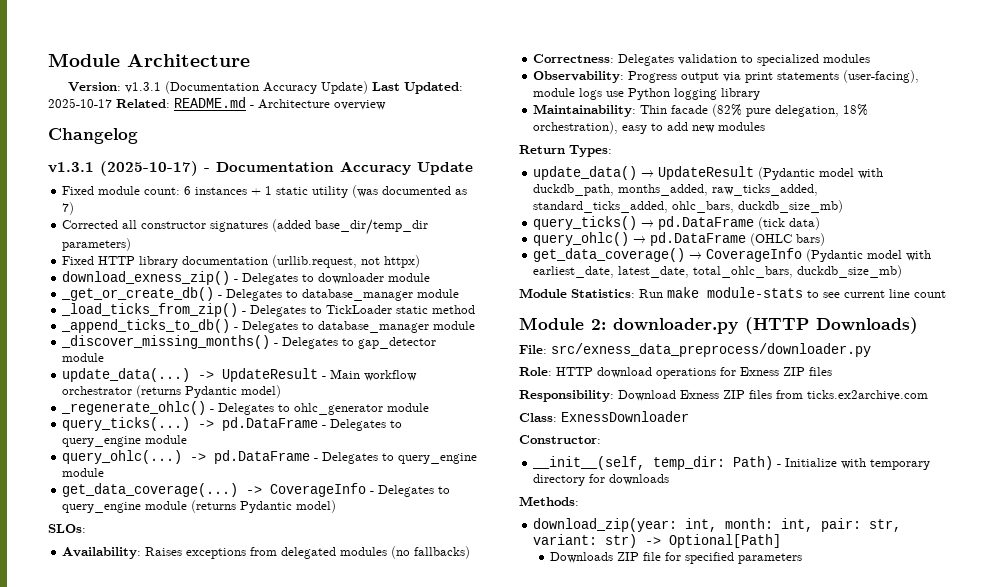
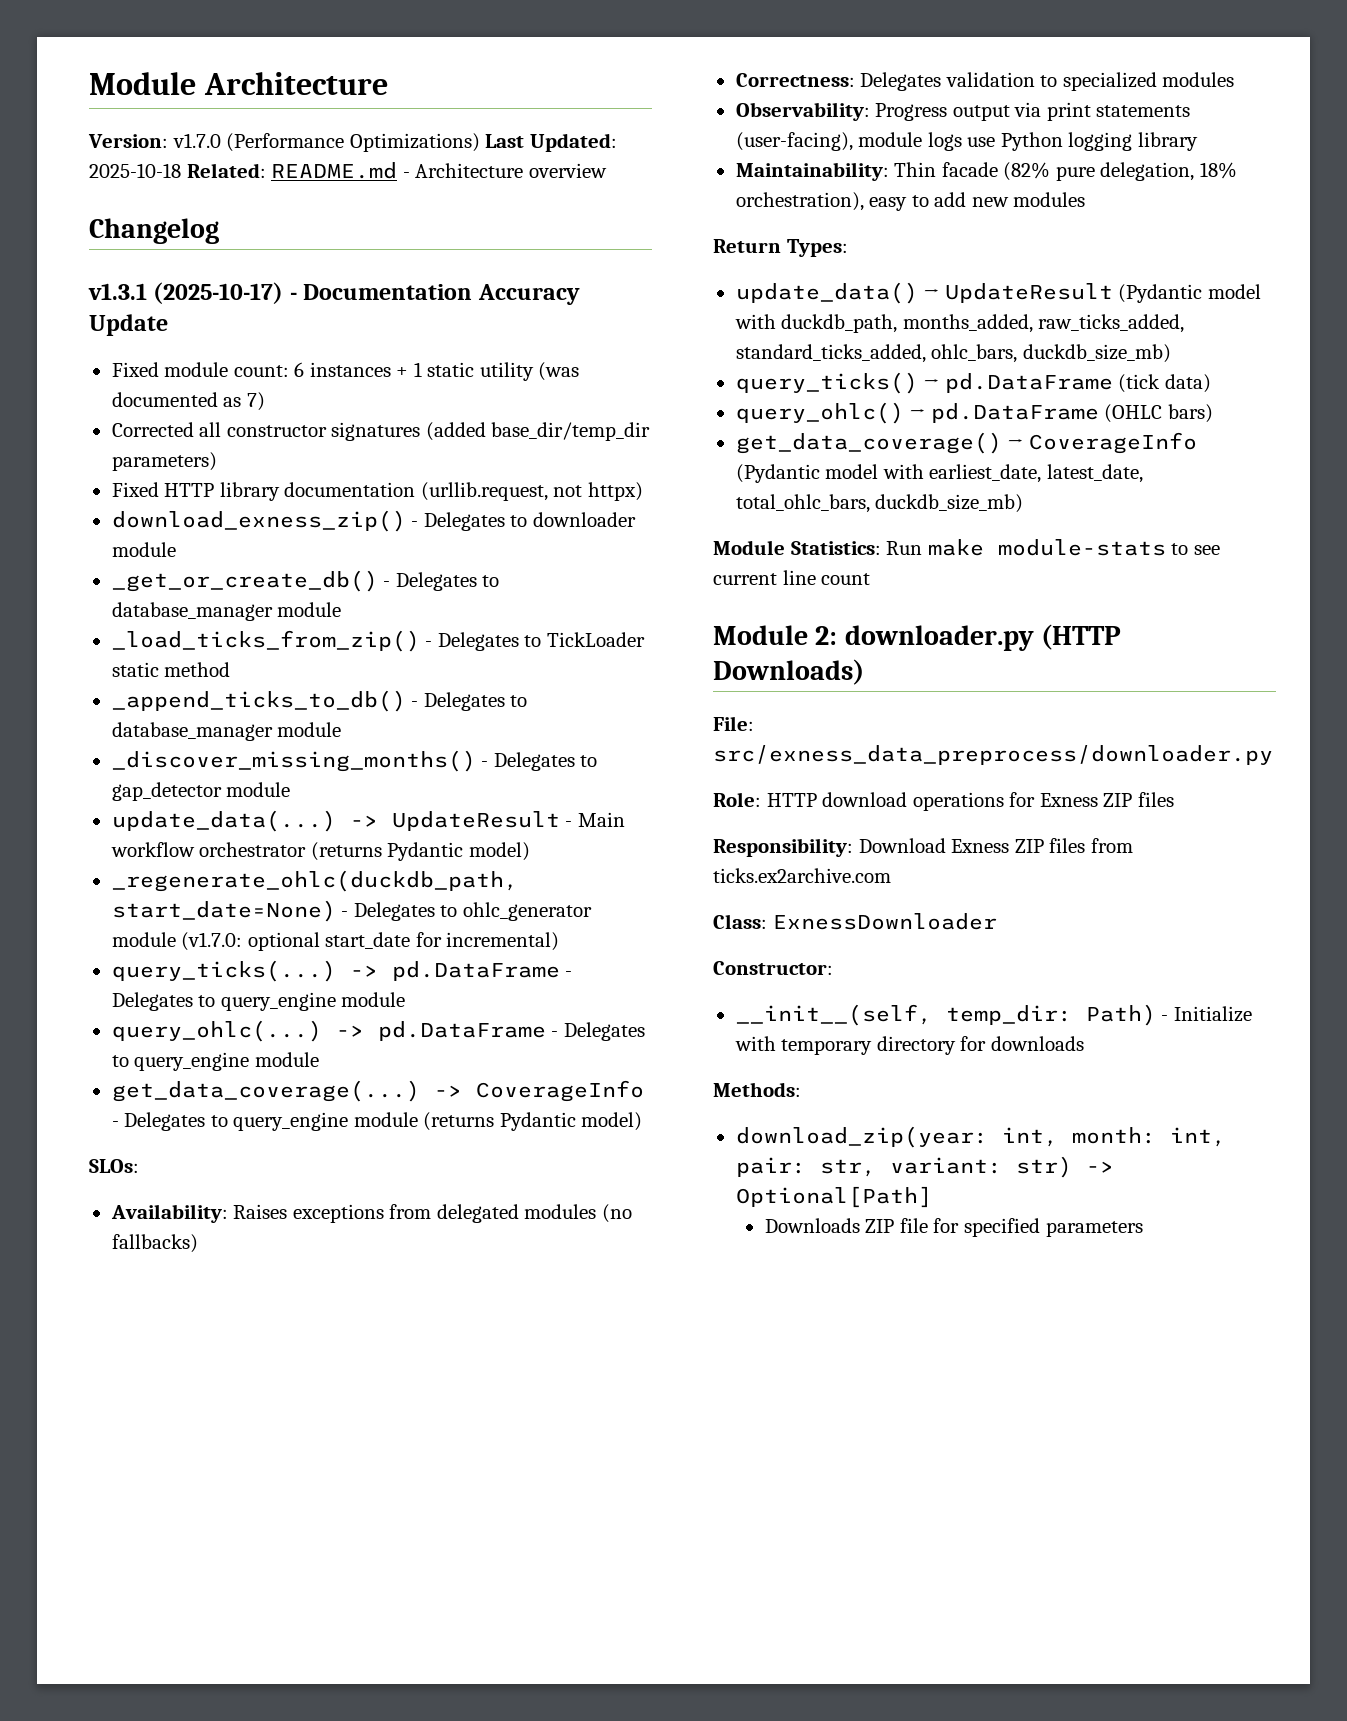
- Version: v1.3.1 (Documentation Accuracy Update) Last Updated: 2025-10-17 Related: README.md - Architecture overview
+ Version: v1.7.0 (Performance Optimizations) Last Updated: 2025-10-18 Related: README.md - Architecture overview
- _regenerate_ohlc() - Delegates to ohlc_generator module
+ _regenerate_ohlc(duckdb_path, start_date=None) - Delegates to ohlc_generator module (v1.7.0: optional start_date for incremental)

